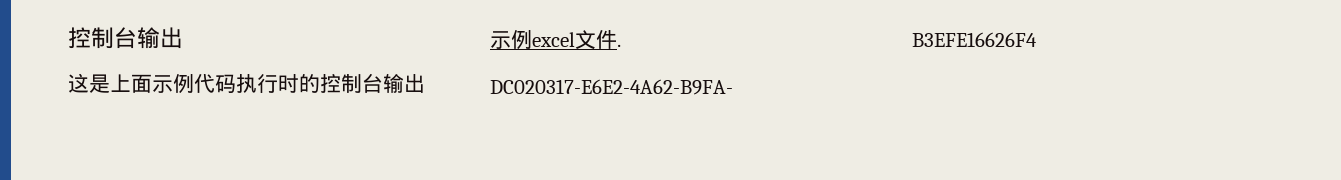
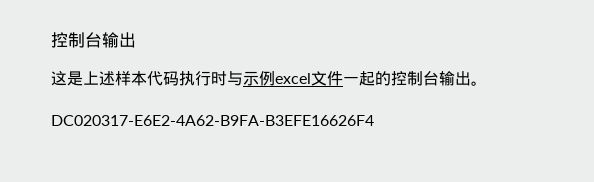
- 这是上面示例代码执行时的控制台输出示例excel文件.
+ 这是上述样本代码执行时与示例excel文件一起的控制台输出。

